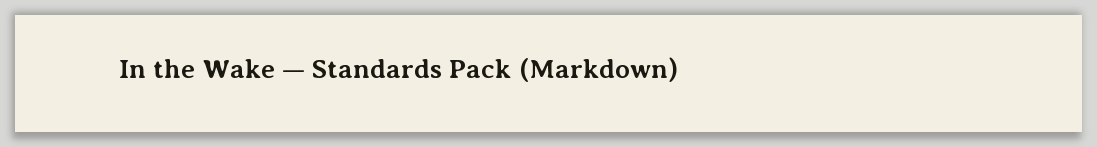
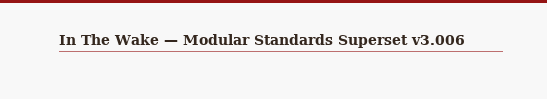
- In the Wake — Standards Pack (Markdown)
+ In The Wake — Modular Standards Superset v3.006

